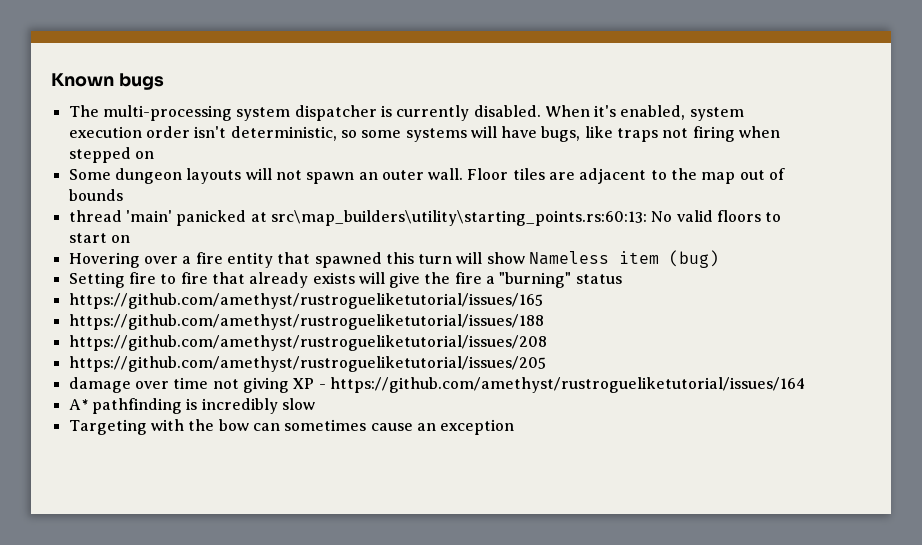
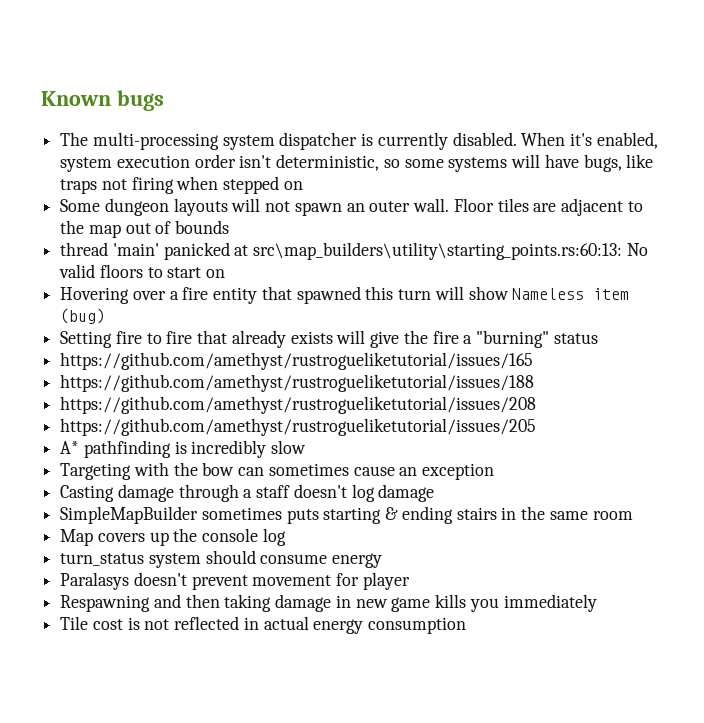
- damage over time not giving XP - https://github.com/amethyst/rustrogueliketutorial/issues/164
+ Casting damage through a staff doesn't log damage
+ SimpleMapBuilder sometimes puts starting & ending stairs in the same room
+ Map covers up the console log
+ turn_status system should consume energy
+ Paralasys doesn't prevent movement for player
+ Respawning and then taking damage in new game kills you immediately
+ Tile cost is not reflected in actual energy consumption

